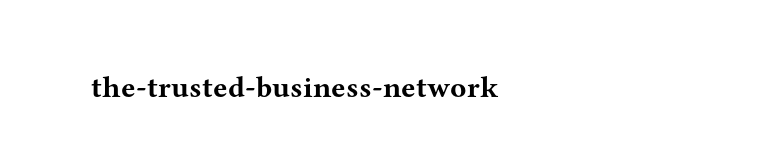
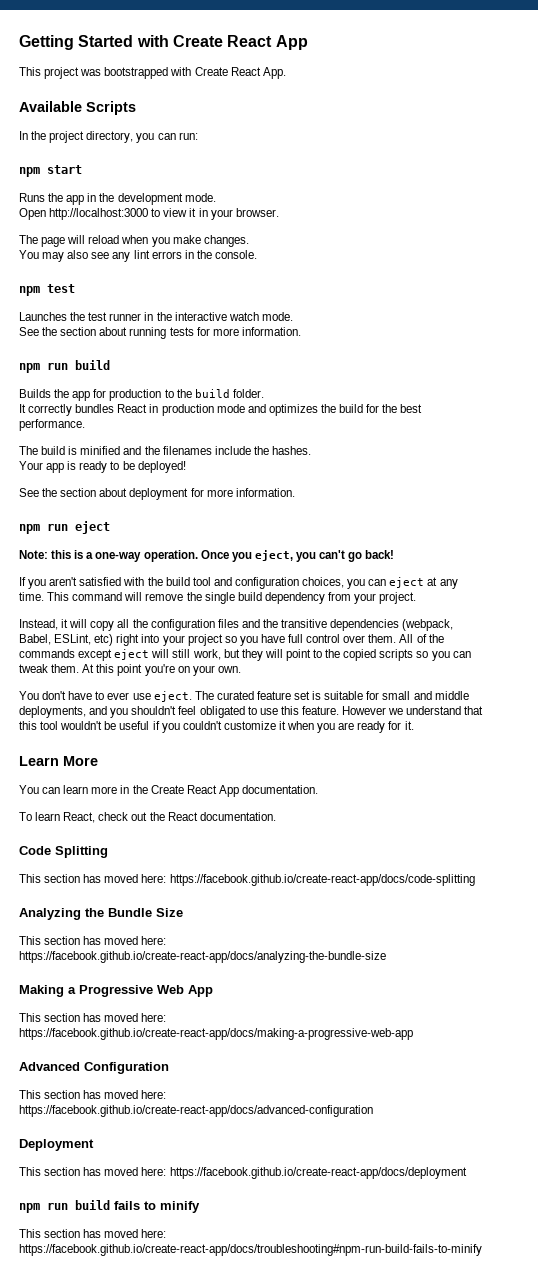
- the-trusted-business-network
+ Getting Started with Create React App
+ This project was bootstrapped with Create React App.
+ Available Scripts
+ In the project directory, you can run:
+ npm start
+ Runs the app in the development mode.
+ Open http://localhost:3000 to view it in your browser.
+ The page will reload when you make changes.
+ You may also see any lint errors in the console.
+ npm test
+ Launches the test runner in the interactive watch mode.
+ See the section about running tests for more information.
+ npm run build
+ Builds the app for production to the build folder.
+ It correctly bundles React in production mode and optimizes the build for the best performance.
+ The build is minified and the filenames include the hashes.
+ Your app is ready to be deployed!
+ See the section about deployment for more information.
+ npm run eject
+ Note: this is a one-way operation. Once you eject, you can't go back!
+ If you aren't satisfied with the build tool and configuration choices, you can eject at any time. This command will remove the single build dependency from your project.
+ Instead, it will copy all the configuration files and the transitive dependencies (webpack, Babel, ESLint, etc) right into your project so you have full control over them. All of the commands except eject will still work, but they will point to the copied scripts so you can tweak them. At this point you're on your own.
+ You don't have to ever use eject. The curated feature set is suitable for small and middle deployments, and you shouldn't feel obligated to use this feature. However we understand that this tool wouldn't be useful if you couldn't customize it when you are ready for it.
+ Learn More
+ You can learn more in the Create React App documentation.
+ To learn React, check out the React documentation.
+ Code Splitting
+ This section has moved here: https://facebook.github.io/create-react-app/docs/code-splitting
+ Analyzing the Bundle Size
+ This section has moved here: https://facebook.github.io/create-react-app/docs/analyzing-the-bundle-size
+ Making a Progressive Web App
+ This section has moved here: https://facebook.github.io/create-react-app/docs/making-a-progressive-web-app
+ Advanced Configuration
+ This section has moved here: https://facebook.github.io/create-react-app/docs/advanced-configuration
+ Deployment
+ This section has moved here: https://facebook.github.io/create-react-app/docs/deployment
+ npm run build fails to minify
+ This section has moved here: https://facebook.github.io/create-react-app/docs/troubleshooting#npm-run-build-fails-to-minify

